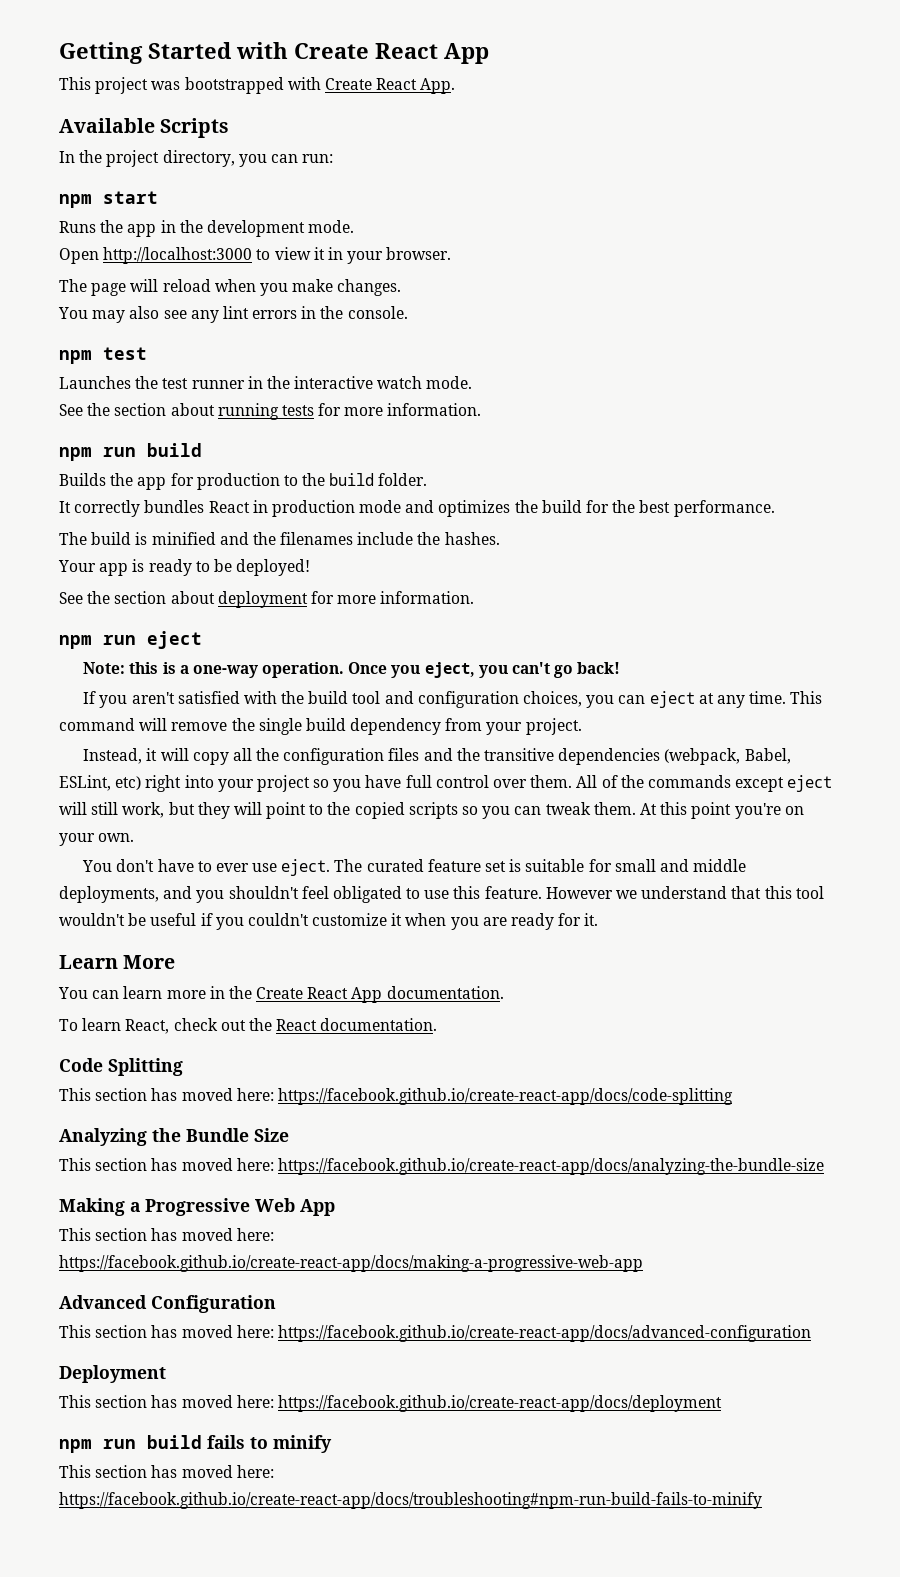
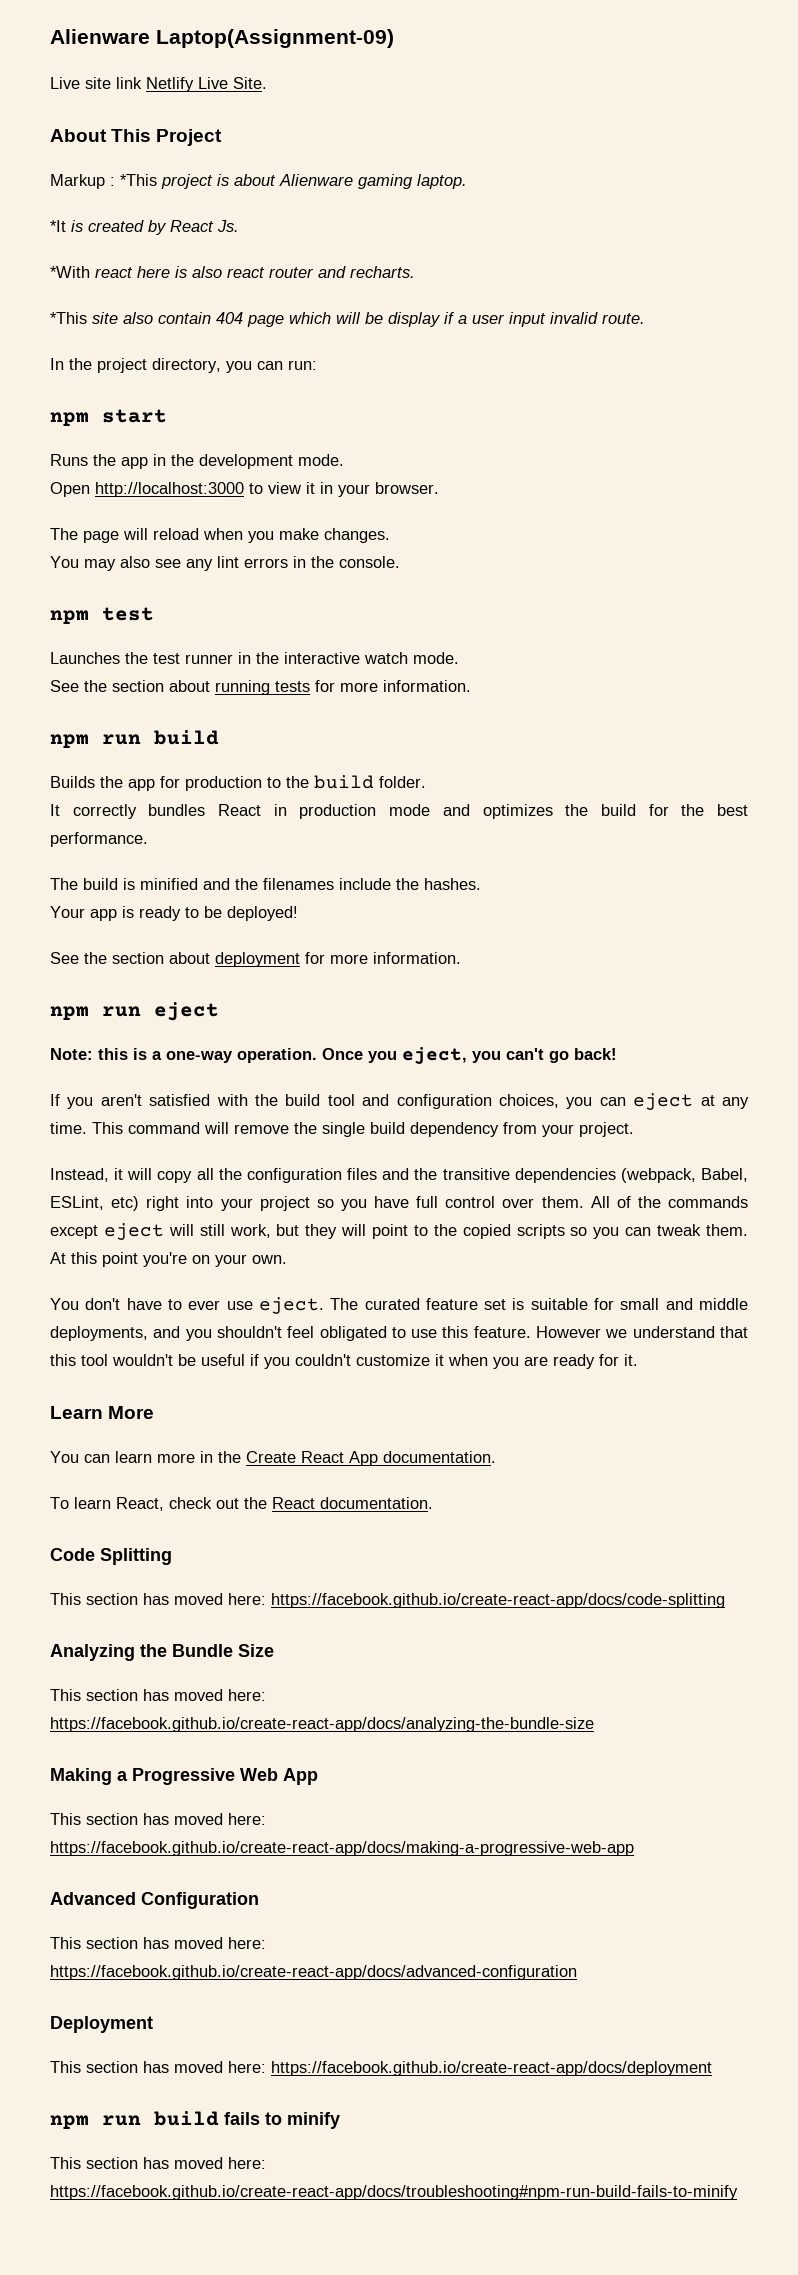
- Getting Started with Create React App
- This project was bootstrapped with Create React App.
- Available Scripts
+ Alienware Laptop(Assignment-09)
+ Live site link Netlify Live Site.
+ About This Project
+ Markup : *This project is about Alienware gaming laptop.
+ *It is created by React Js.
+ *With react here is also react router and recharts.
+ *This site also contain 404 page which will be display if a user input invalid route.

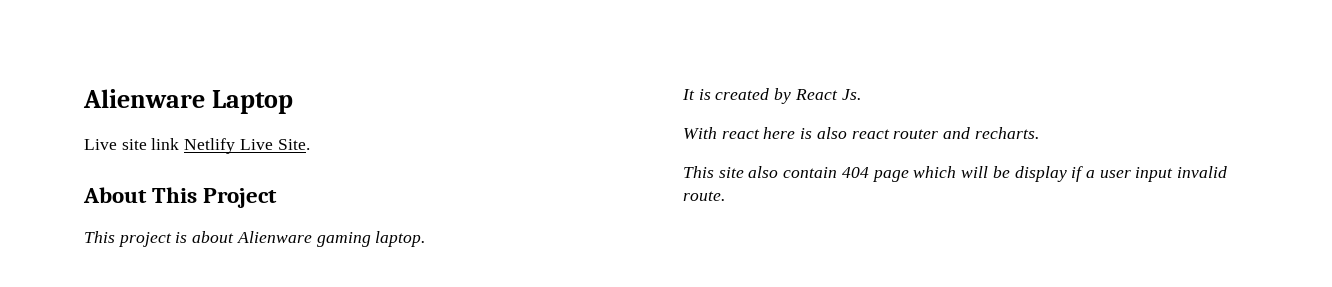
- Alienware Laptop(Assignment-09)
+ Alienware Laptop
- Markup : *This project is about Alienware gaming laptop.
+ This project is about Alienware gaming laptop.
- *It is created by React Js.
+ It is created by React Js.
- *With react here is also react router and recharts.
+ With react here is also react router and recharts.
- *This site also contain 404 page which will be display if a user input invalid route.
+ This site also contain 404 page which will be display if a user input invalid route.
- In the project directory, you can run:
- npm start
- Runs the app in the development mode.
- Open http://localhost:3000 to view it in your browser.
- The page will reload when you make changes.
- You may also see any lint errors in the console.
- npm test
- Launches the test runner in the interactive watch mode.
- See the section about running tests for more information.
- npm run build
- Builds the app for production to the build folder.
- It correctly bundles React in production mode and optimizes the build for the best performance.
- The build is minified and the filenames include the hashes.
- Your app is ready to be deployed!
- See the section about deployment for more information.
- npm run eject
- Note: this is a one-way operation. Once you eject, you can't go back!
- If you aren't satisfied with the build tool and configuration choices, you can eject at any time. This command will remove the single build dependency from your project.
- Instead, it will copy all the configuration files and the transitive dependencies (webpack, Babel, ESLint, etc) right into your project so you have full control over them. All of the commands except eject will still work, but they will point to the copied scripts so you can tweak them. At this point you're on your own.
- You don't have to ever use eject. The curated feature set is suitable for small and middle deployments, and you shouldn't feel obligated to use this feature. However we understand that this tool wouldn't be useful if you couldn't customize it when you are ready for it.
- Learn More
- You can learn more in the Create React App documentation.
- To learn React, check out the React documentation.
- Code Splitting
- This section has moved here: https://facebook.github.io/create-react-app/docs/code-splitting
- Analyzing the Bundle Size
- This section has moved here: https://facebook.github.io/create-react-app/docs/analyzing-the-bundle-size
- Making a Progressive Web App
- This section has moved here: https://facebook.github.io/create-react-app/docs/making-a-progressive-web-app
- Advanced Configuration
- This section has moved here: https://facebook.github.io/create-react-app/docs/advanced-configuration
- Deployment
- This section has moved here: https://facebook.github.io/create-react-app/docs/deployment
- npm run build fails to minify
- This section has moved here: https://facebook.github.io/create-react-app/docs/troubleshooting#npm-run-build-fails-to-minify

